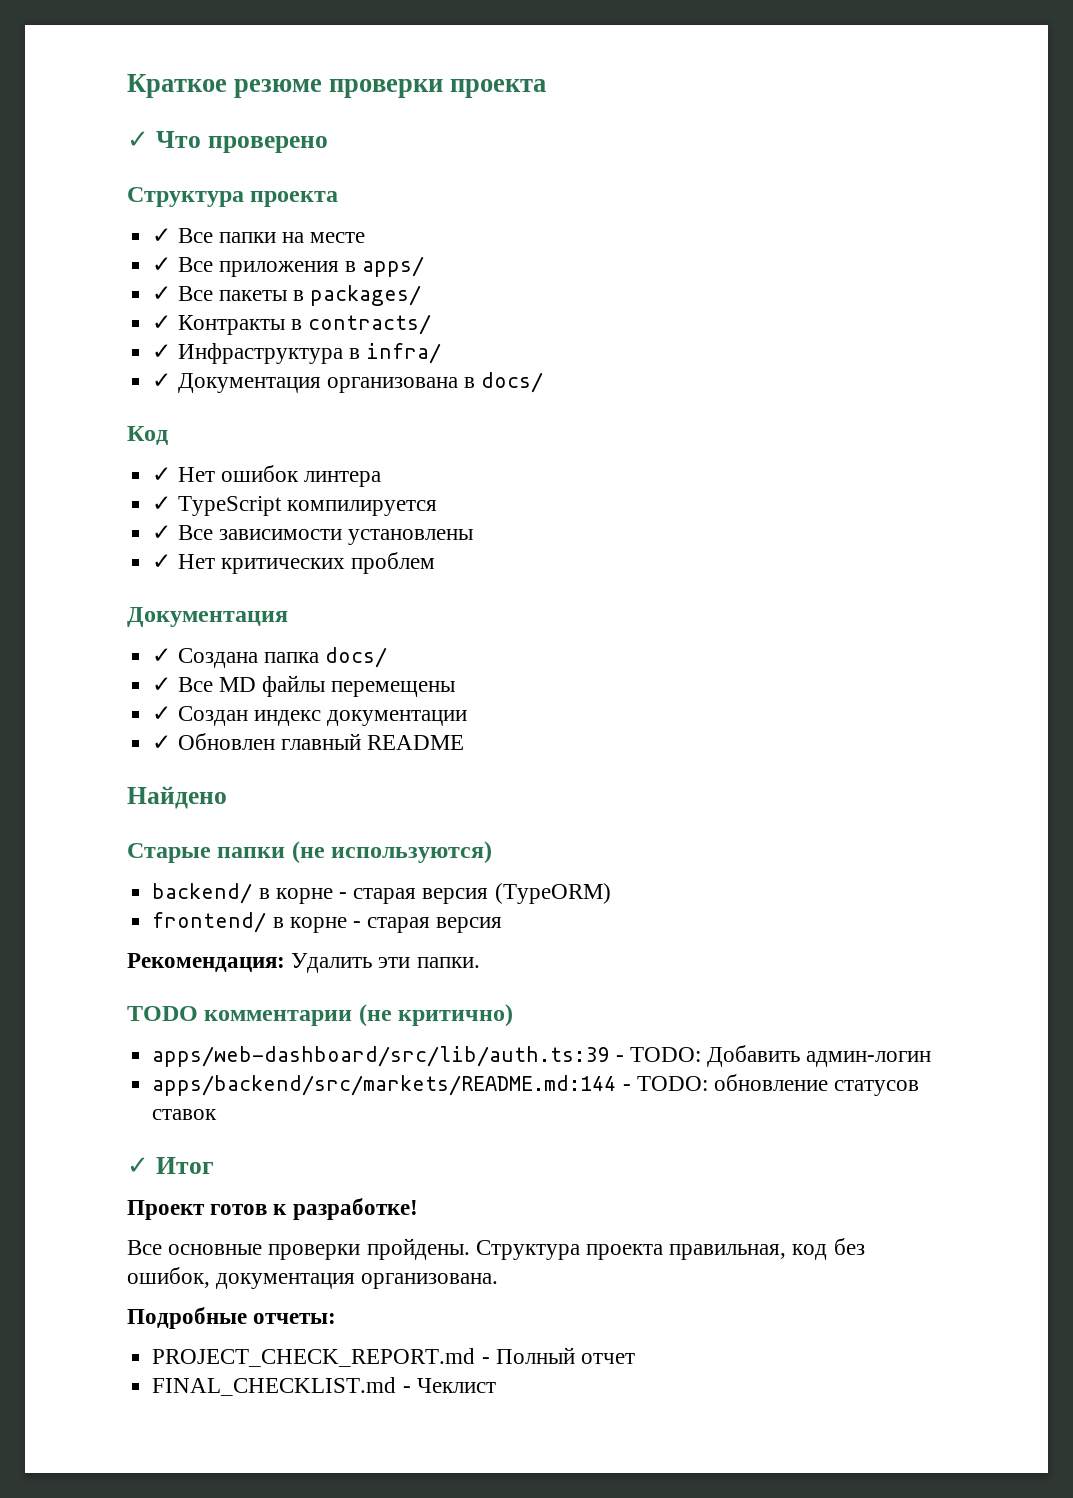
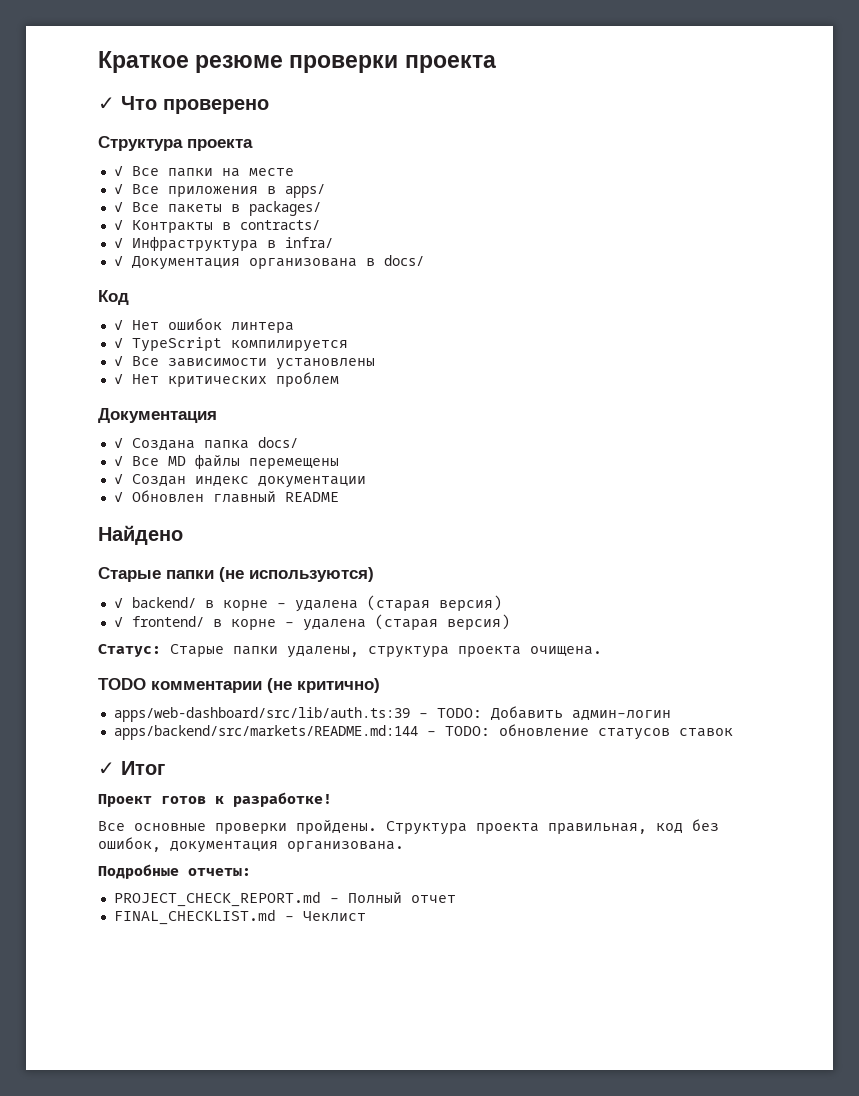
- backend/ в корне - старая версия (TypeORM)
- frontend/ в корне - старая версия
- Рекомендация: Удалить эти папки.
+ ✓ backend/ в корне - удалена (старая версия)
+ ✓ frontend/ в корне - удалена (старая версия)
+ Статус: Старые папки удалены, структура проекта очищена.

